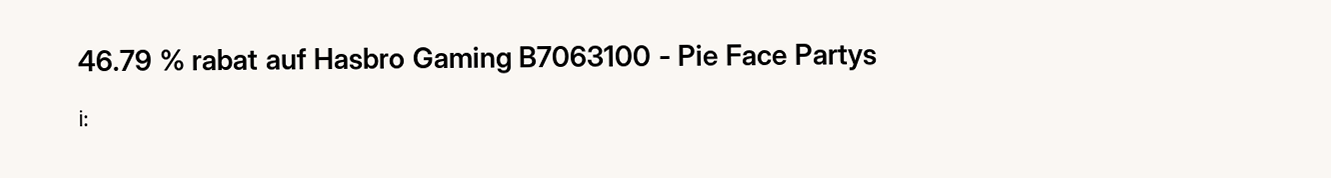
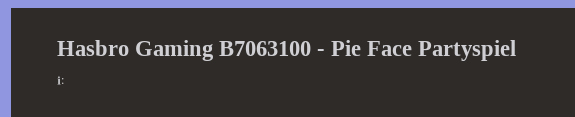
- 46.79 % rabat auf Hasbro Gaming B7063100 - Pie Face Partys
+ Hasbro Gaming B7063100 - Pie Face Partyspiel

